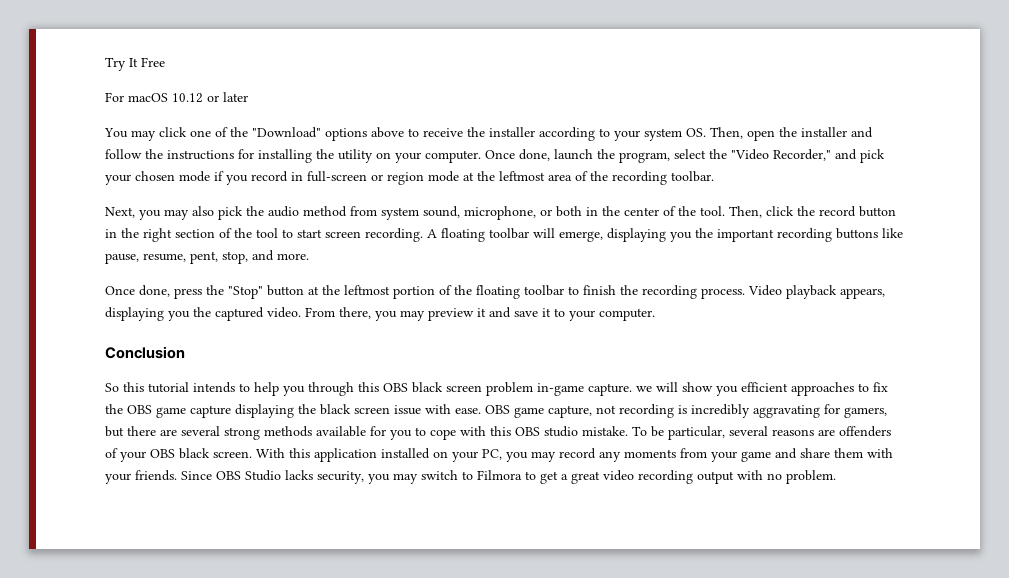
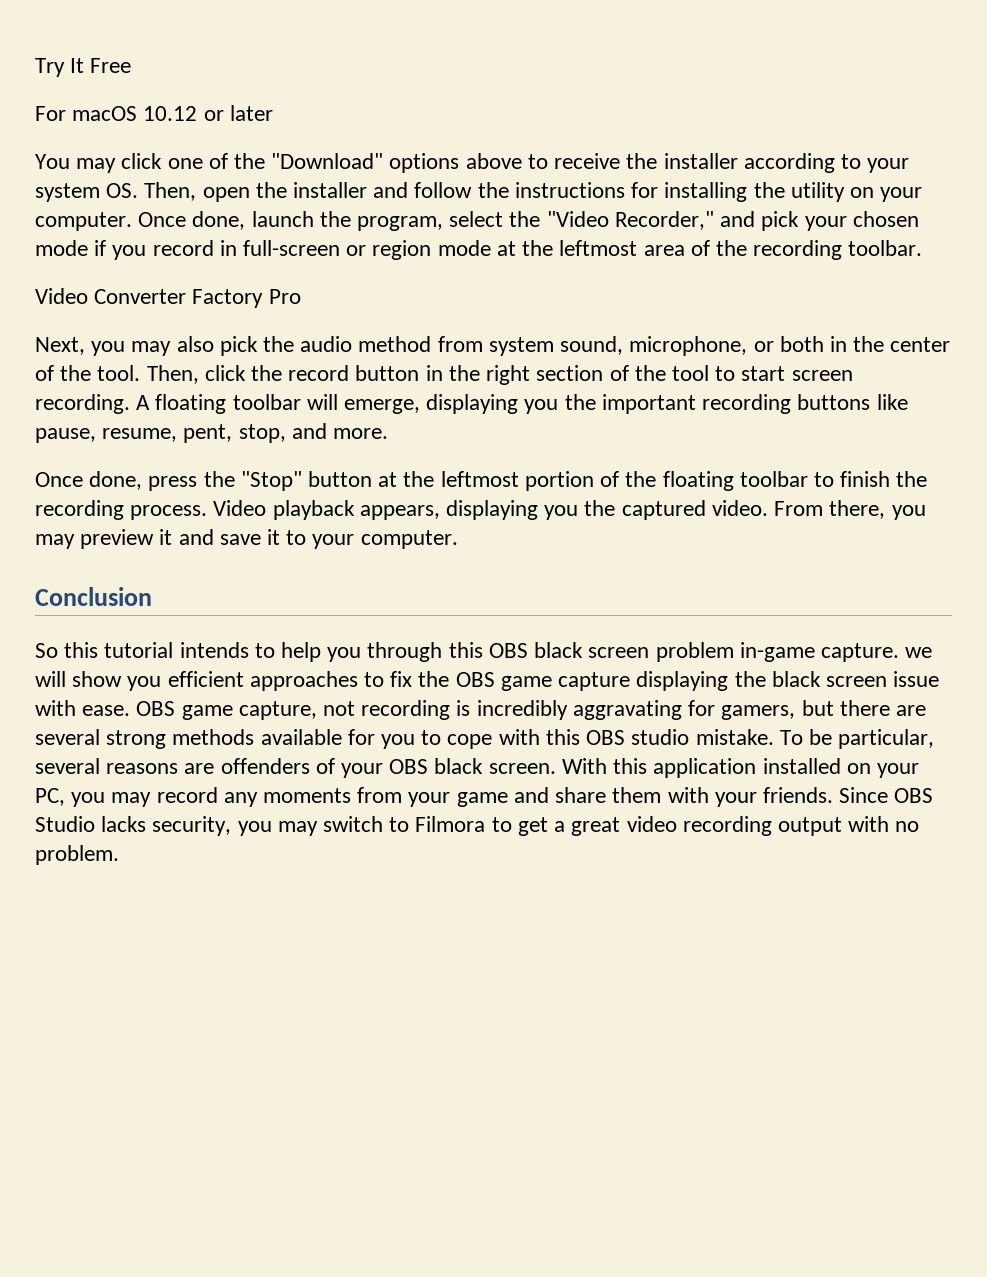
+ Video Converter Factory Pro

